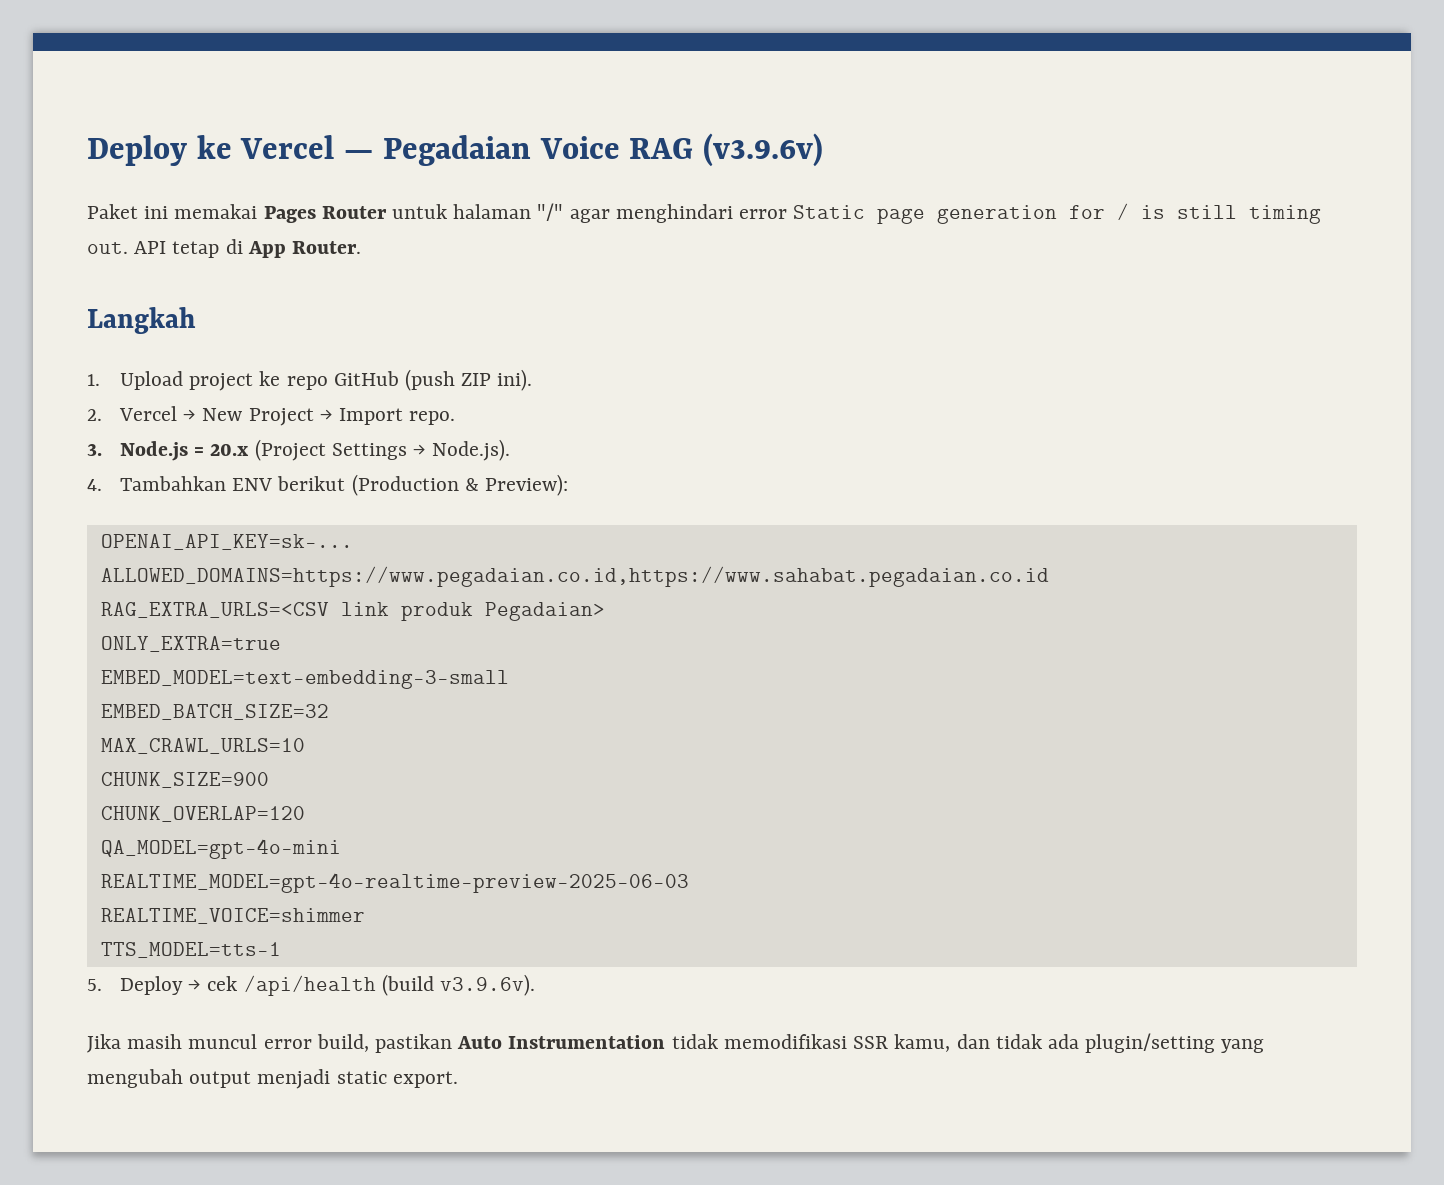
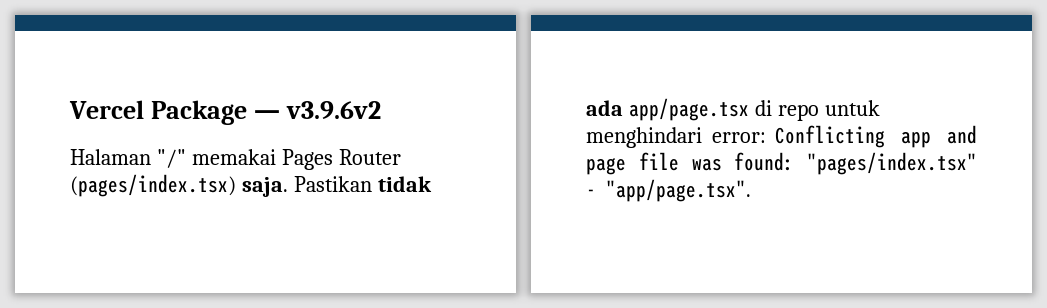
- Deploy ke Vercel — Pegadaian Voice RAG (v3.9.6v)
- Paket ini memakai Pages Router untuk halaman "/" agar menghindari error Static page generation for / is still timing out. API tetap di App Router.
- Langkah
- 1. Upload project ke repo GitHub (push ZIP ini).
- 2. Vercel → New Project → Import repo.
- 3. Node.js = 20.x (Project Settings → Node.js).
- 4. Tambahkan ENV berikut (Production & Preview):
- OPENAI_API_KEY=sk-...
- ALLOWED_DOMAINS=https://www.pegadaian.co.id,https://www.sahabat.pegadaian.co.id
- RAG_EXTRA_URLS=<CSV link produk Pegadaian>
- ONLY_EXTRA=true
- EMBED_MODEL=text-embedding-3-small
- EMBED_BATCH_SIZE=32
- MAX_CRAWL_URLS=10
- CHUNK_SIZE=900
- CHUNK_OVERLAP=120
- QA_MODEL=gpt-4o-mini
- REALTIME_MODEL=gpt-4o-realtime-preview-2025-06-03
- REALTIME_VOICE=shimmer
- TTS_MODEL=tts-1
- 5. Deploy → cek /api/health (build v3.9.6v).
- Jika masih muncul error build, pastikan Auto Instrumentation tidak memodifikasi SSR kamu, dan tidak ada plugin/setting yang mengubah output menjadi static export.
+ Vercel Package — v3.9.6v2
+ Halaman "/" memakai Pages Router (pages/index.tsx) saja. Pastikan tidak ada app/page.tsx di repo untuk menghindari error: Conflicting app and page file was found: "pages/index.tsx" - "app/page.tsx".

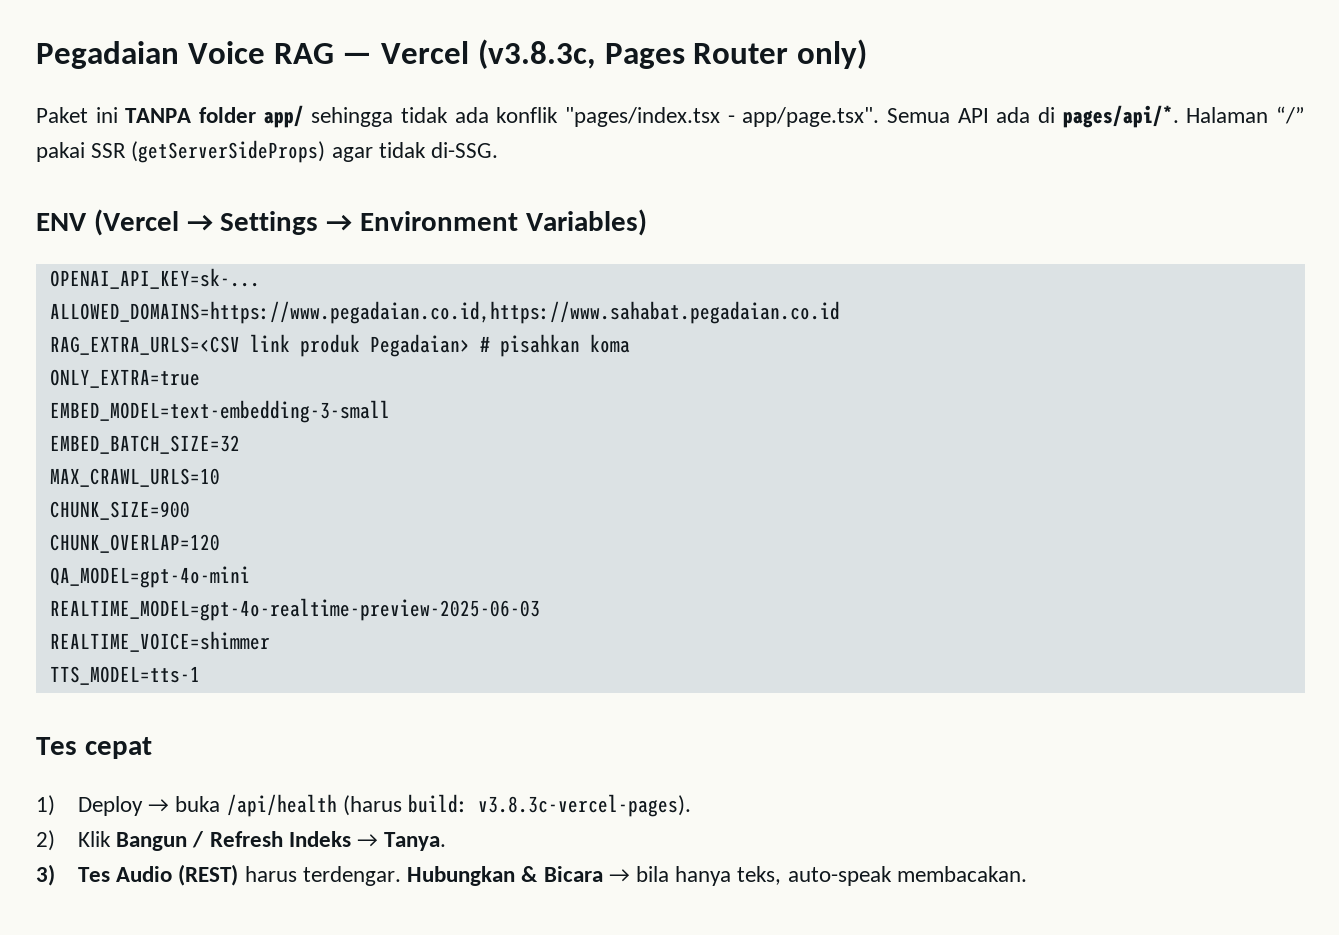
- Vercel Package — v3.9.6v2
- Halaman "/" memakai Pages Router (pages/index.tsx) saja. Pastikan tidak ada app/page.tsx di repo untuk menghindari error: Conflicting app and page file was found: "pages/index.tsx" - "app/page.tsx".
+ Pegadaian Voice RAG — Vercel (v3.8.3c, Pages Router only)
+ Paket ini TANPA folder app/ sehingga tidak ada konflik "pages/index.tsx - app/page.tsx". Semua API ada di pages/api/*. Halaman “/” pakai SSR (getServerSideProps) agar tidak di-SSG.
+ ENV (Vercel → Settings → Environment Variables)
+ OPENAI_API_KEY=sk-...
+ ALLOWED_DOMAINS=https://www.pegadaian.co.id,https://www.sahabat.pegadaian.co.id
+ RAG_EXTRA_URLS=<CSV link produk Pegadaian> # pisahkan koma
+ ONLY_EXTRA=true
+ EMBED_MODEL=text-embedding-3-small
+ EMBED_BATCH_SIZE=32
+ MAX_CRAWL_URLS=10
+ CHUNK_SIZE=900
+ CHUNK_OVERLAP=120
+ QA_MODEL=gpt-4o-mini
+ REALTIME_MODEL=gpt-4o-realtime-preview-2025-06-03
+ REALTIME_VOICE=shimmer
+ TTS_MODEL=tts-1
+ Tes cepat
+ 1) Deploy → buka /api/health (harus build: v3.8.3c-vercel-pages).
+ 2) Klik Bangun / Refresh Indeks → Tanya.
+ 3) Tes Audio (REST) harus terdengar. Hubungkan & Bicara → bila hanya teks, auto-speak membacakan.

